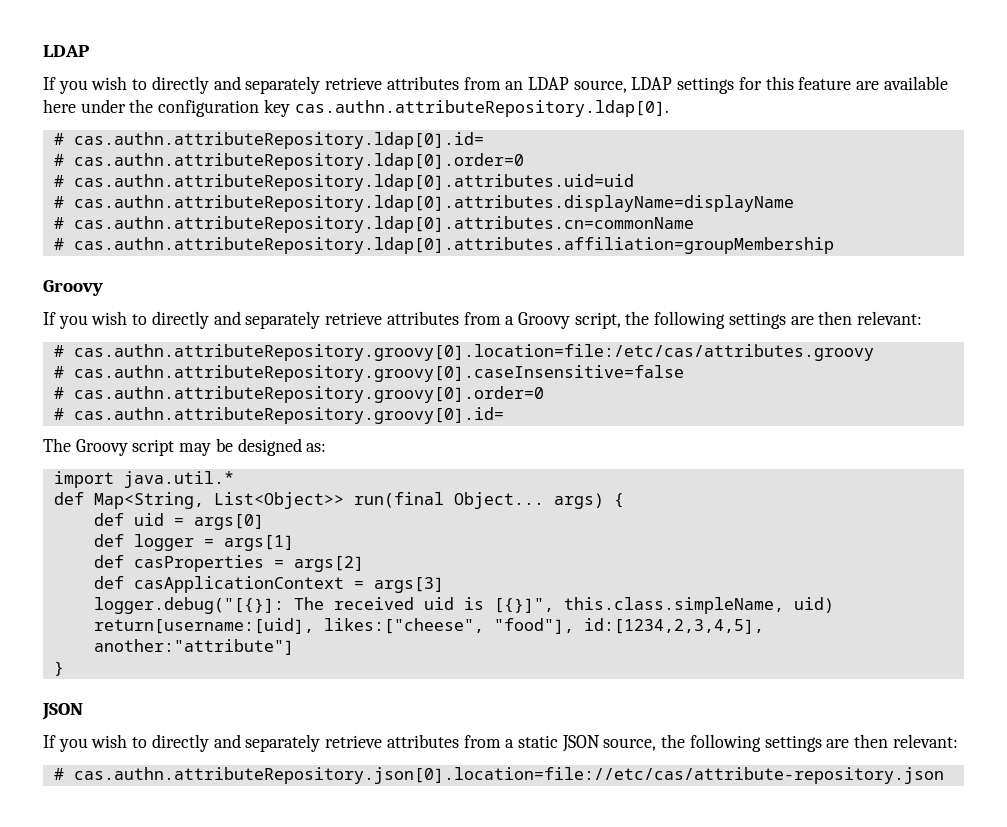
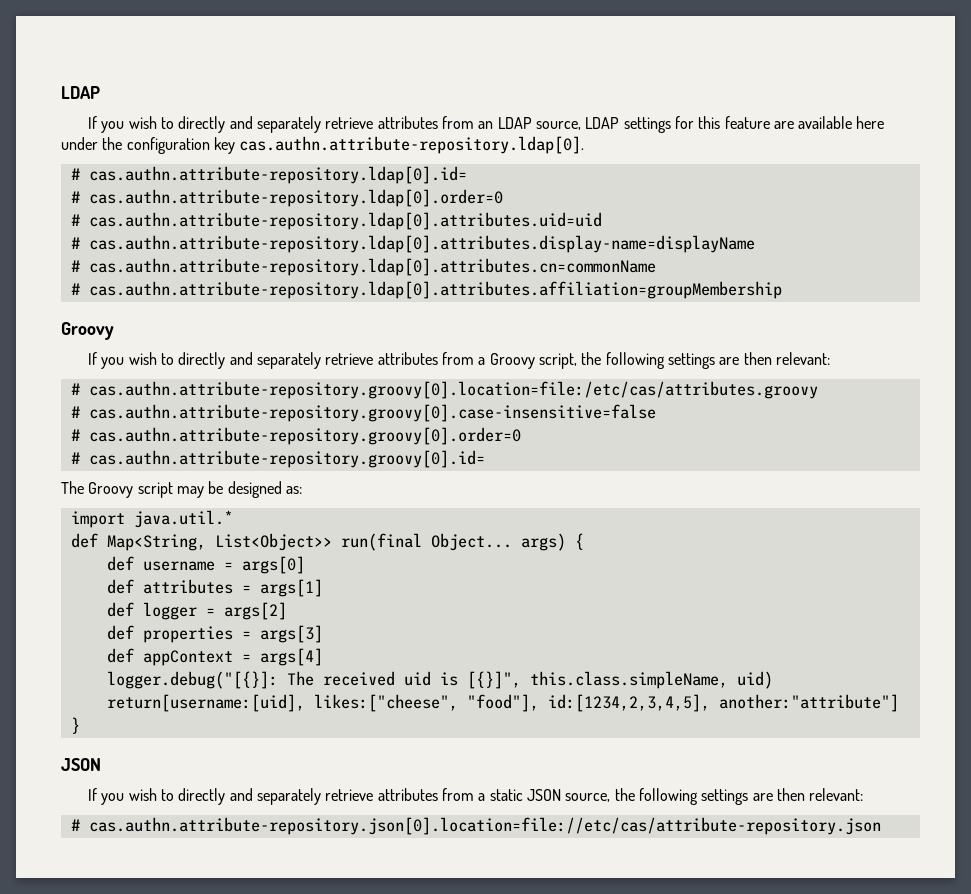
- If you wish to directly and separately retrieve attributes from an LDAP source, LDAP settings for this feature are available here under the configuration key cas.authn.attributeRepository.ldap[0].
- # cas.authn.attributeRepository.ldap[0].id=
- # cas.authn.attributeRepository.ldap[0].order=0
- # cas.authn.attributeRepository.ldap[0].attributes.uid=uid
- # cas.authn.attributeRepository.ldap[0].attributes.displayName=displayName
- # cas.authn.attributeRepository.ldap[0].attributes.cn=commonName
- # cas.authn.attributeRepository.ldap[0].attributes.affiliation=groupMembership
+ If you wish to directly and separately retrieve attributes from an LDAP source, LDAP settings for this feature are available here under the configuration key cas.authn.attribute-repository.ldap[0].
+ # cas.authn.attribute-repository.ldap[0].id=
+ # cas.authn.attribute-repository.ldap[0].order=0
+ # cas.authn.attribute-repository.ldap[0].attributes.uid=uid
+ # cas.authn.attribute-repository.ldap[0].attributes.display-name=displayName
+ # cas.authn.attribute-repository.ldap[0].attributes.cn=commonName
+ # cas.authn.attribute-repository.ldap[0].attributes.affiliation=groupMembership
- # cas.authn.attributeRepository.groovy[0].location=file:/etc/cas/attributes.groovy
- # cas.authn.attributeRepository.groovy[0].caseInsensitive=false
- # cas.authn.attributeRepository.groovy[0].order=0
- # cas.authn.attributeRepository.groovy[0].id=
+ # cas.authn.attribute-repository.groovy[0].location=file:/etc/cas/attributes.groovy
+ # cas.authn.attribute-repository.groovy[0].case-insensitive=false
+ # cas.authn.attribute-repository.groovy[0].order=0
+ # cas.authn.attribute-repository.groovy[0].id=
- def uid = args[0]
+ def username = args[0]
- def logger = args[1]
+ def attributes = args[1]
- def casProperties = args[2]
+ def logger = args[2]
- def casApplicationContext = args[3]
+ def properties = args[3]
+ def appContext = args[4]
- # cas.authn.attributeRepository.json[0].location=file://etc/cas/attribute-repository.json
+ # cas.authn.attribute-repository.json[0].location=file://etc/cas/attribute-repository.json

